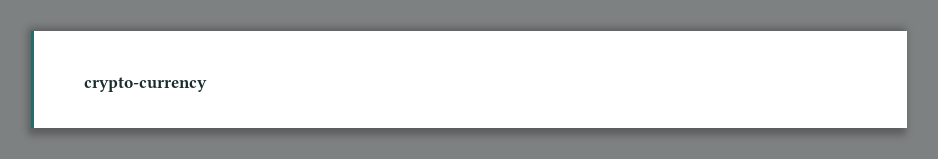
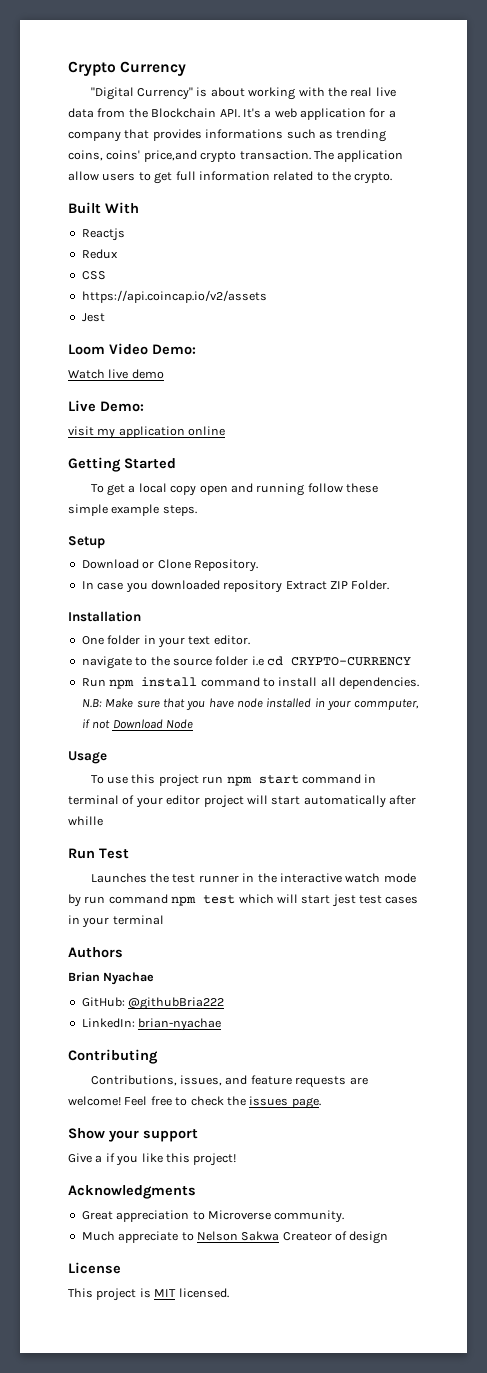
- crypto-currency
+ Crypto Currency
+ "Digital Currency" is about working with the real live data from the Blockchain API. It's a web application for a company that provides informations such as trending coins, coins' price,and crypto transaction. The application allow users to get full information related to the crypto.
+ Built With
+ Reactjs
+ Redux
+ CSS
+ https://api.coincap.io/v2/assets
+ Jest
+ Loom Video Demo:
+ Watch live demo
+ Live Demo:
+ visit my application online
+ Getting Started
+ To get a local copy open and running follow these simple example steps.
+ Setup
+ Download or Clone Repository.
+ In case you downloaded repository Extract ZIP Folder.
+ Installation
+ One folder in your text editor.
+ navigate to the source folder i.e cd CRYPTO-CURRENCY
+ Run npm install command to install all dependencies. N.B: Make sure that you have node installed in your commputer, if not Download Node
+ Usage
+ To use this project run npm start command in terminal of your editor project will start automatically after whille
+ Run Test
+ Launches the test runner in the interactive watch mode by run command npm test which will start jest test cases in your terminal
+ Authors
+ Brian Nyachae
+ GitHub: @githubBria222
+ LinkedIn: brian-nyachae
+ Contributing
+ Contributions, issues, and feature requests are welcome! Feel free to check the issues page.
+ Show your support
+ Give a if you like this project!
+ Acknowledgments
+ Great appreciation to Microverse community.
+ Much appreciate to Nelson Sakwa Createor of design
+ License
+ This project is MIT licensed.

